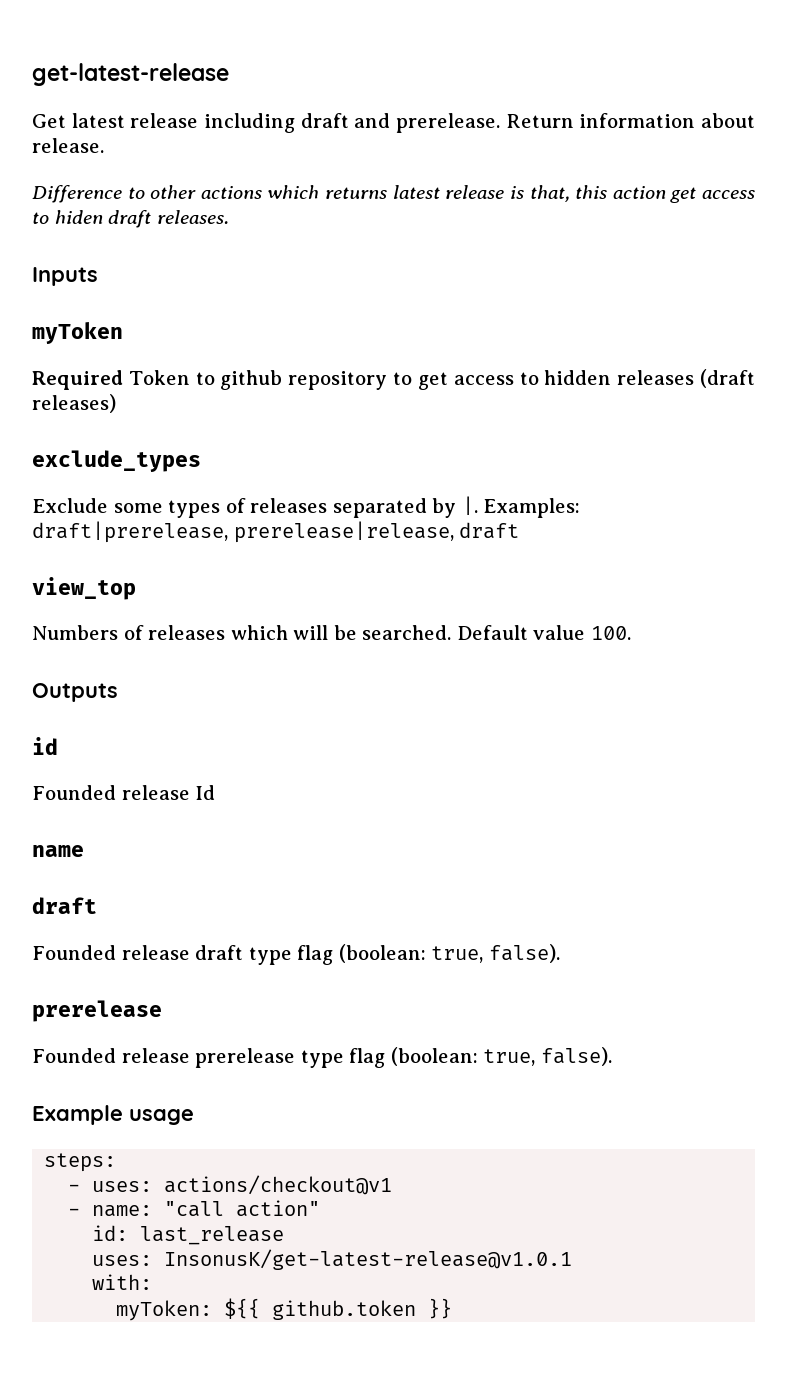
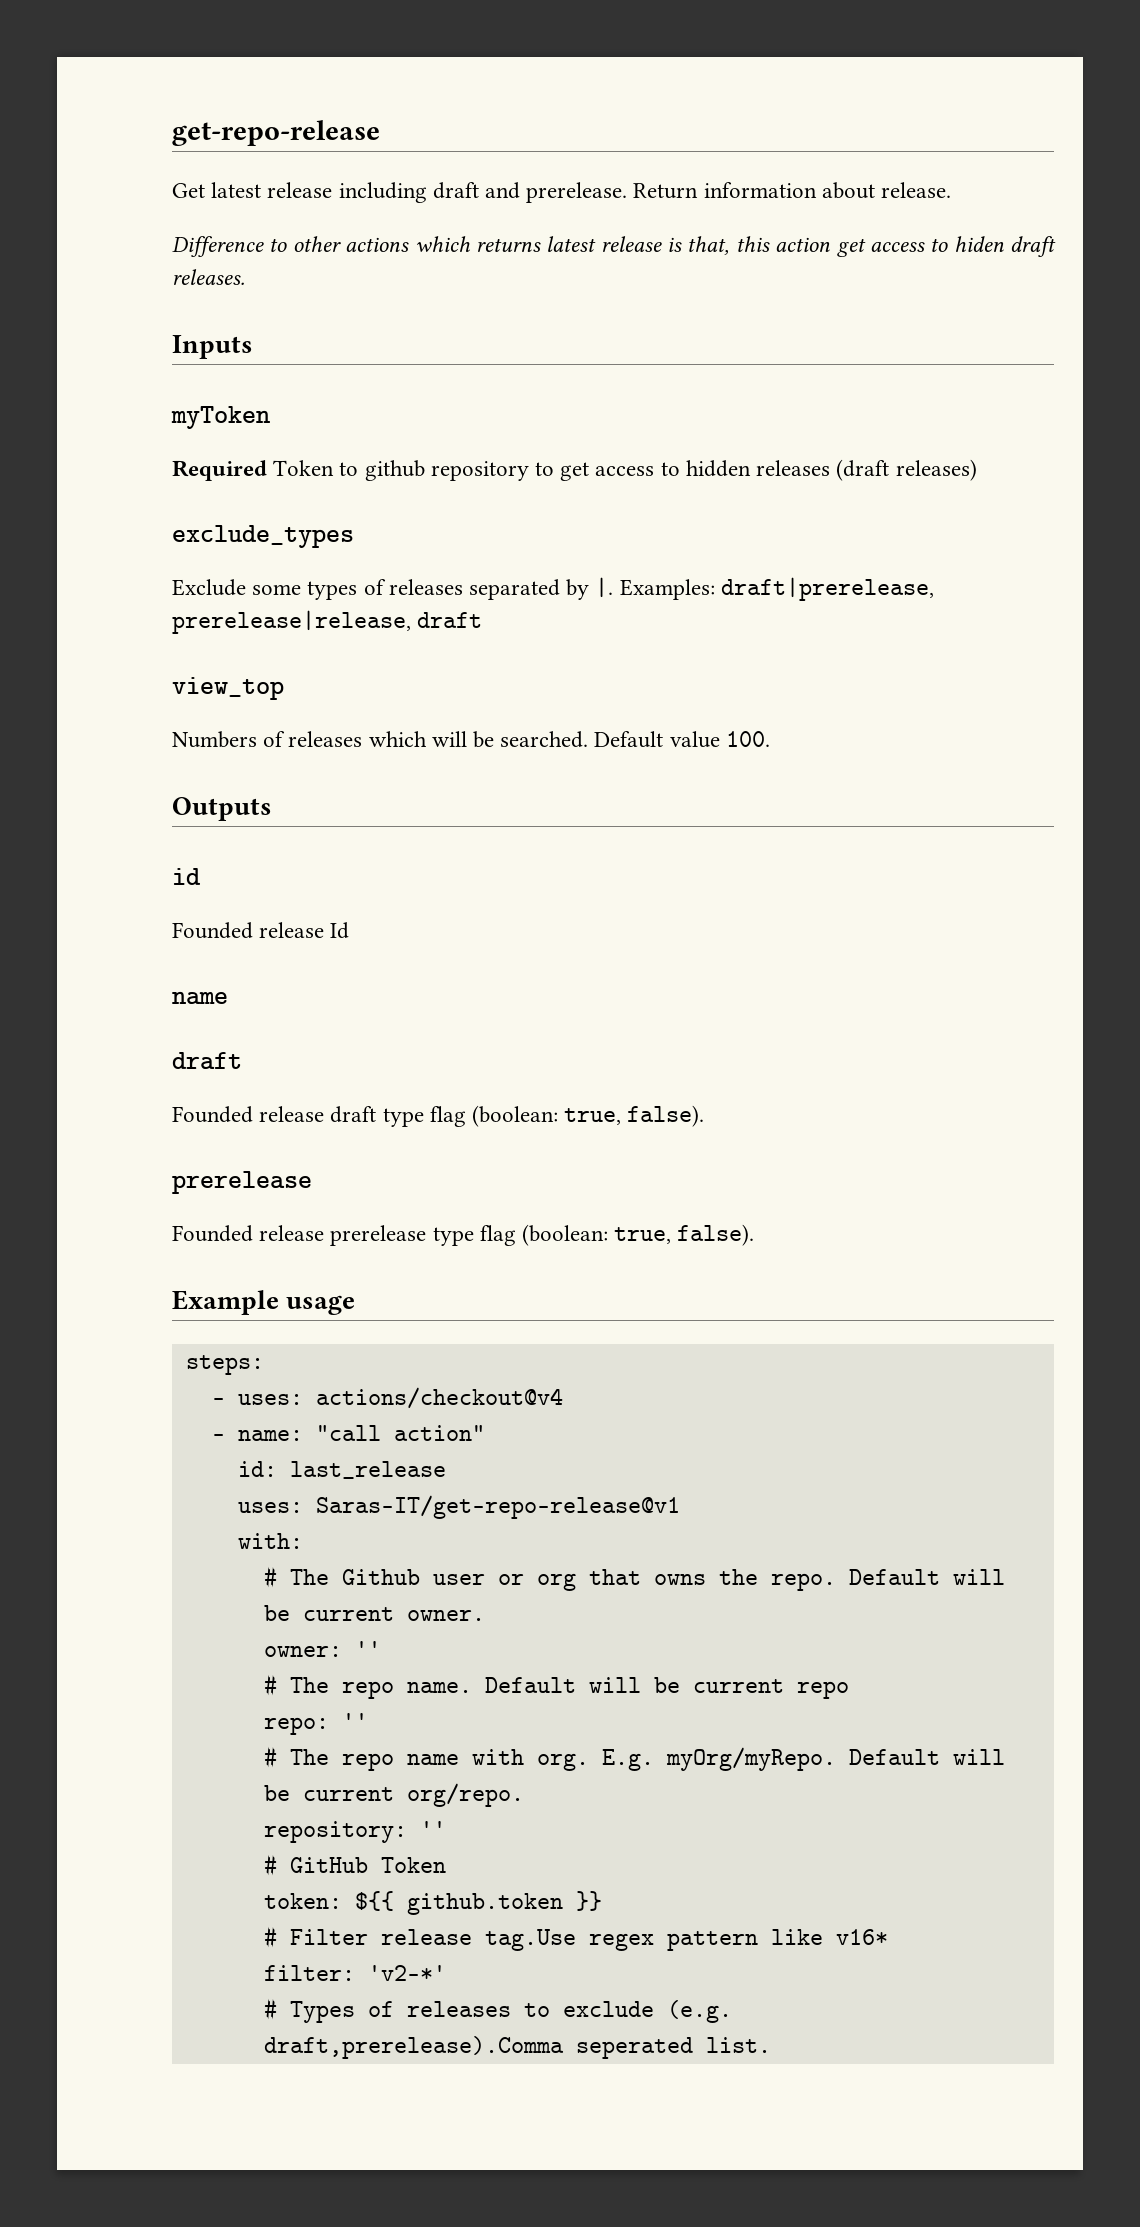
- get-latest-release
+ get-repo-release
- - uses: actions/checkout@v1
+ - uses: actions/checkout@v4
- uses: InsonusK/get-latest-release@v1.0.1
+ uses: Saras-IT/get-repo-release@v1
- myToken: ${{ github.token }}
+ # The Github user or org that owns the repo. Default will be current owner.
+ owner: ''
+ # The repo name. Default will be current repo
+ repo: ''
+ # The repo name with org. E.g. myOrg/myRepo. Default will be current org/repo.
+ repository: ''
+ # GitHub Token
+ token: ${{ github.token }}
+ # Filter release tag.Use regex pattern like v16*
+ filter: 'v2-*'
+ # Types of releases to exclude (e.g. draft,prerelease).Comma seperated list.

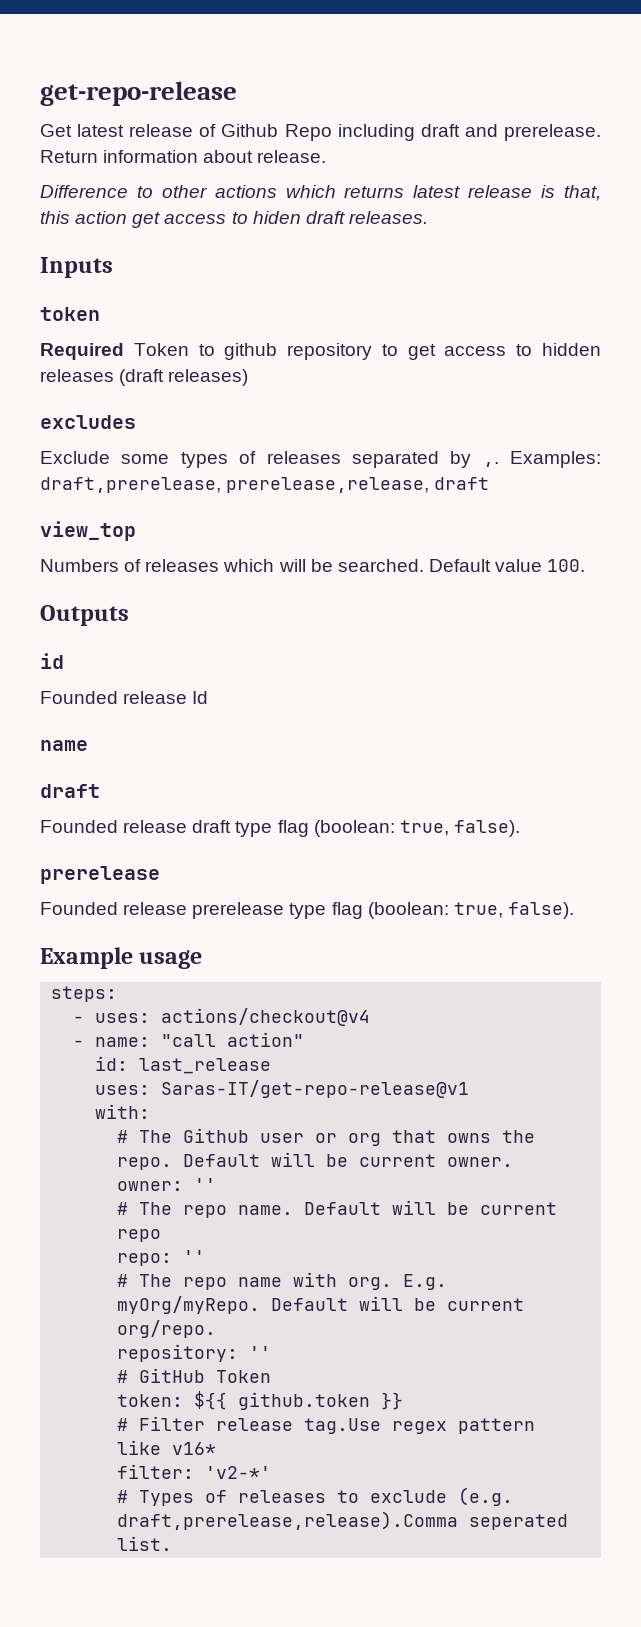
- Get latest release including draft and prerelease.
+ Get latest release of Github Repo including draft and prerelease.
- myToken
+ token
- exclude_types
+ excludes
- Exclude some types of releases separated by |. Examples: draft|prerelease, prerelease|release, draft
+ Exclude some types of releases separated by ,. Examples: draft,prerelease, prerelease,release, draft
- # Types of releases to exclude (e.g. draft,prerelease).Comma seperated list.
+ # Types of releases to exclude (e.g. draft,prerelease,release).Comma seperated list.

